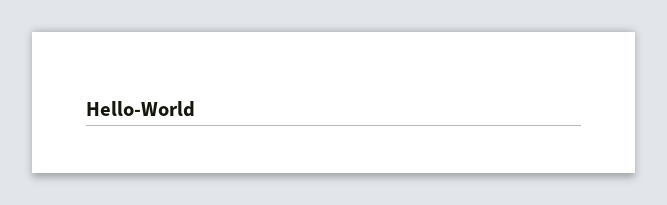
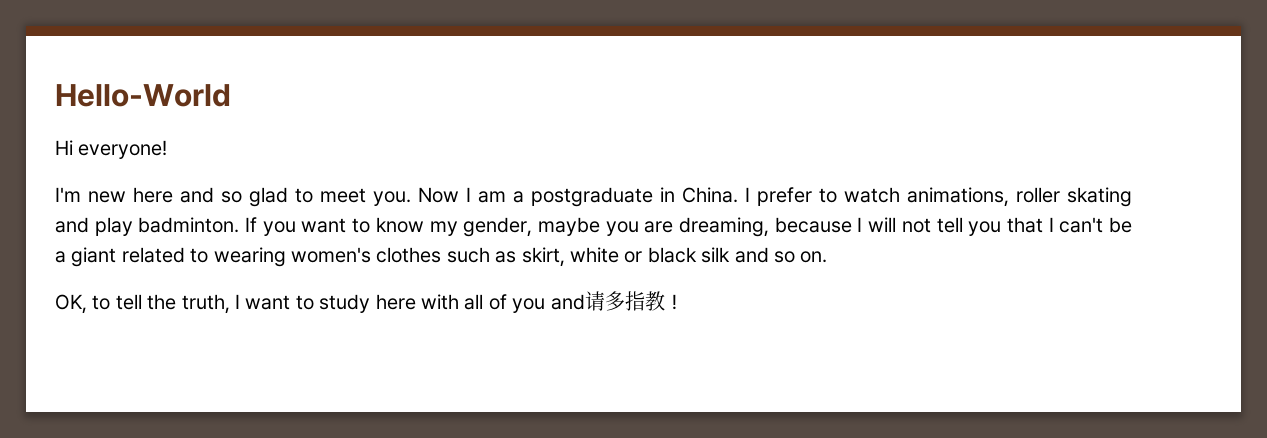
+ Hi everyone!
+ I'm new here and so glad to meet you. Now I am a postgraduate in China. I prefer to watch animations, roller skating and play badminton. If you want to know my gender, maybe you are dreaming, because I will not tell you that I can't be a giant related to wearing women's clothes such as skirt, white or black silk and so on.
+ OK, to tell the truth, I want to study here with all of you and请多指教！

